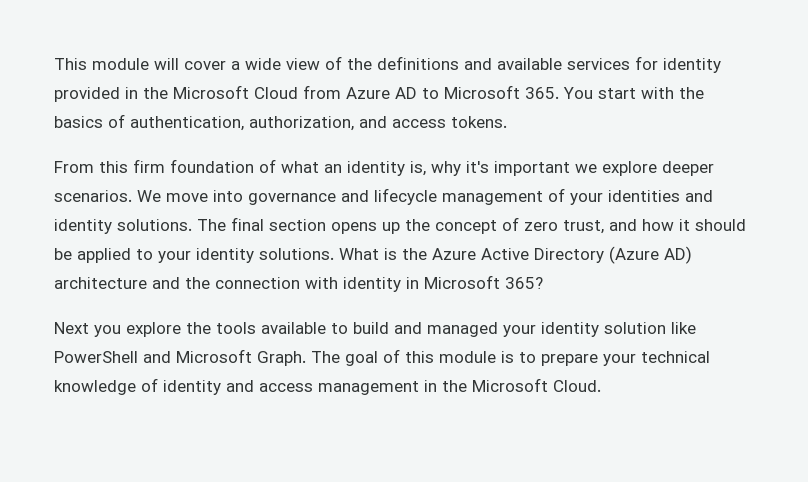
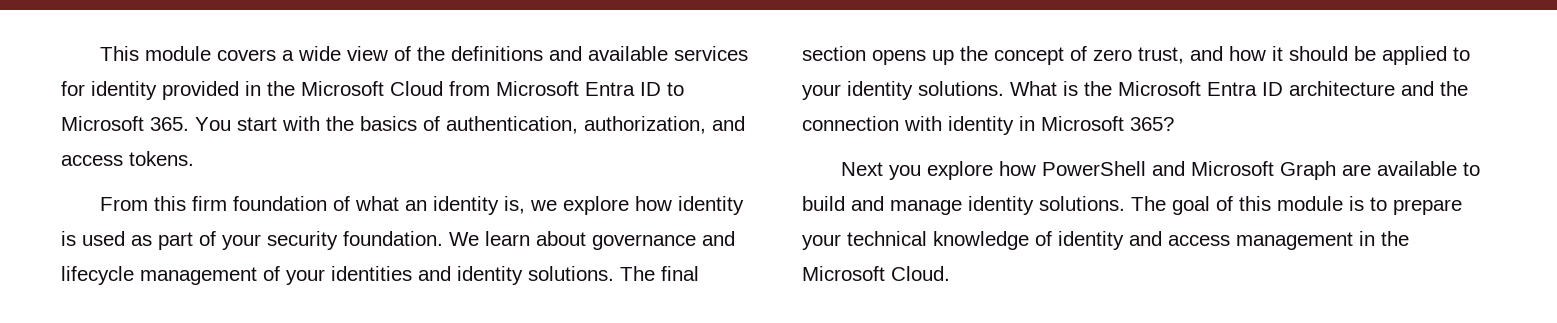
- This module will cover a wide view of the definitions and available services for identity provided in the Microsoft Cloud from Azure AD to Microsoft 365. You start with the basics of authentication, authorization, and access tokens.
+ This module covers a wide view of the definitions and available services for identity provided in the Microsoft Cloud from Microsoft Entra ID to Microsoft 365. You start with the basics of authentication, authorization, and access tokens.
- From this firm foundation of what an identity is, why it's important we explore deeper scenarios. We move into governance and lifecycle management of your identities and identity solutions.
+ From this firm foundation of what an identity is, we explore how identity is used as part of your security foundation. We learn about governance and lifecycle management of your identities and identity solutions.
- What is the Azure Active Directory (Azure AD) architecture and the connection with identity in Microsoft 365?
+ What is the Microsoft Entra ID architecture and the connection with identity in Microsoft 365?
- Next you explore the tools available to build and managed your identity solution like PowerShell and Microsoft Graph.
+ Next you explore how PowerShell and Microsoft Graph are available to build and manage identity solutions.

